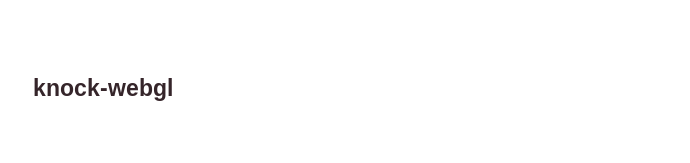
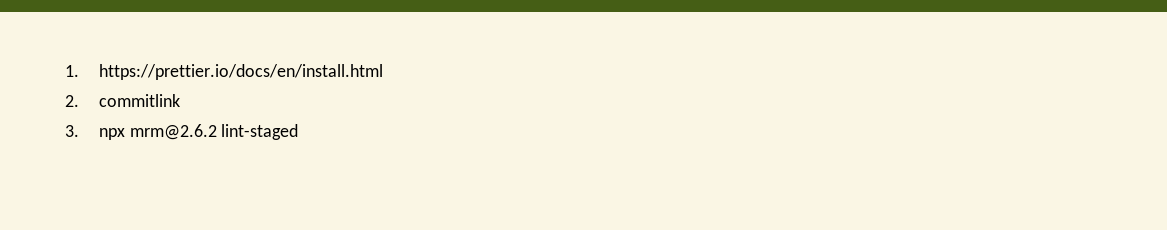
- knock-webgl
+ 1. https://prettier.io/docs/en/install.html
+ 2. commitlink
+ 3. npx mrm@2.6.2 lint-staged

